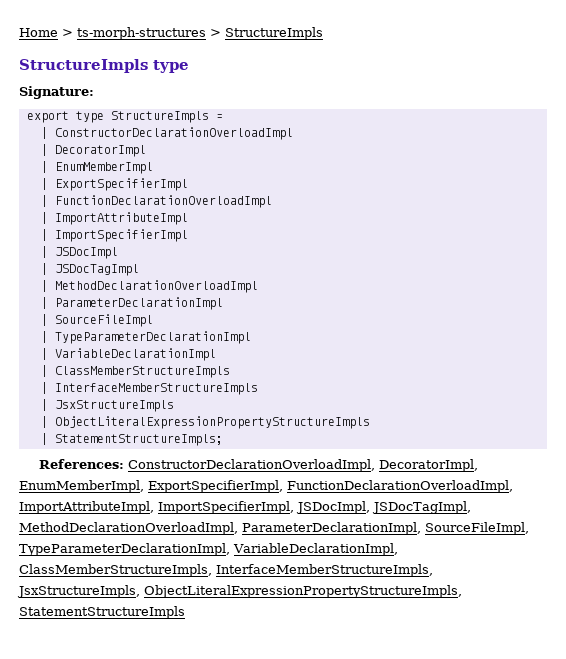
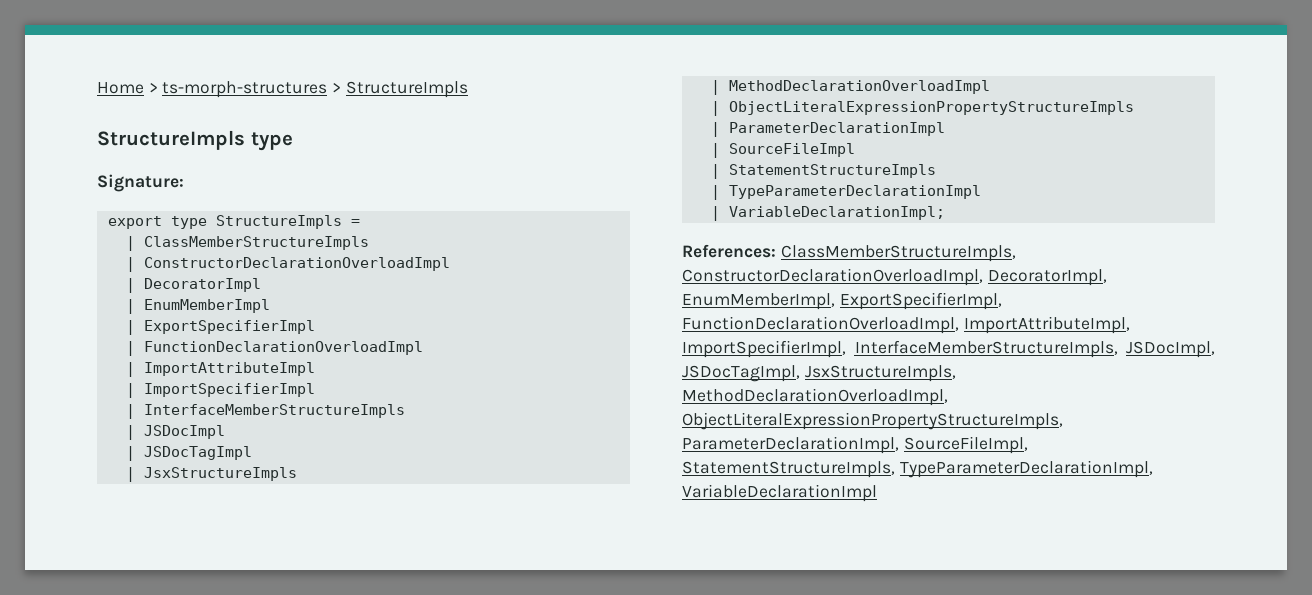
+ | ClassMemberStructureImpls
+ | InterfaceMemberStructureImpls
+ | JsxStructureImpls
+ | ObjectLiteralExpressionPropertyStructureImpls
+ | StatementStructureImpls
- | VariableDeclarationImpl
- | ClassMemberStructureImpls
- | InterfaceMemberStructureImpls
- | JsxStructureImpls
- | ObjectLiteralExpressionPropertyStructureImpls
- | StatementStructureImpls;
+ | VariableDeclarationImpl;
- References: ConstructorDeclarationOverloadImpl, DecoratorImpl, EnumMemberImpl, ExportSpecifierImpl, FunctionDeclarationOverloadImpl, ImportAttributeImpl, ImportSpecifierImpl, JSDocImpl, JSDocTagImpl, MethodDeclarationOverloadImpl, ParameterDeclarationImpl, SourceFileImpl, TypeParameterDeclarationImpl, VariableDeclarationImpl, ClassMemberStructureImpls, InterfaceMemberStructureImpls, JsxStructureImpls, ObjectLiteralExpressionPropertyStructureImpls, StatementStructureImpls
+ References: ClassMemberStructureImpls, ConstructorDeclarationOverloadImpl, DecoratorImpl, EnumMemberImpl, ExportSpecifierImpl, FunctionDeclarationOverloadImpl, ImportAttributeImpl, ImportSpecifierImpl, InterfaceMemberStructureImpls, JSDocImpl, JSDocTagImpl, JsxStructureImpls, MethodDeclarationOverloadImpl, ObjectLiteralExpressionPropertyStructureImpls, ParameterDeclarationImpl, SourceFileImpl, StatementStructureImpls, TypeParameterDeclarationImpl, VariableDeclarationImpl

